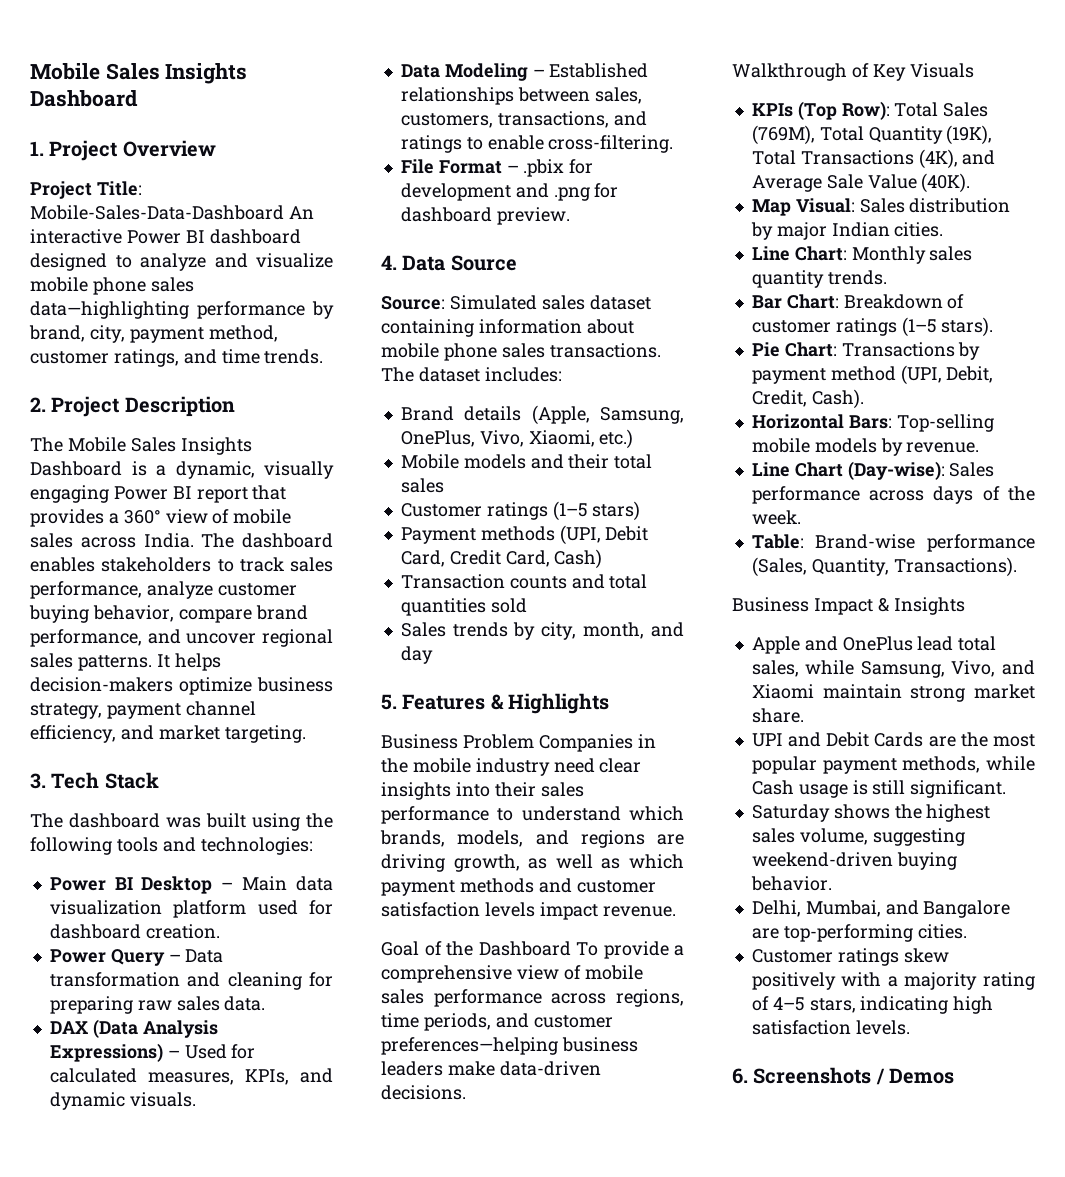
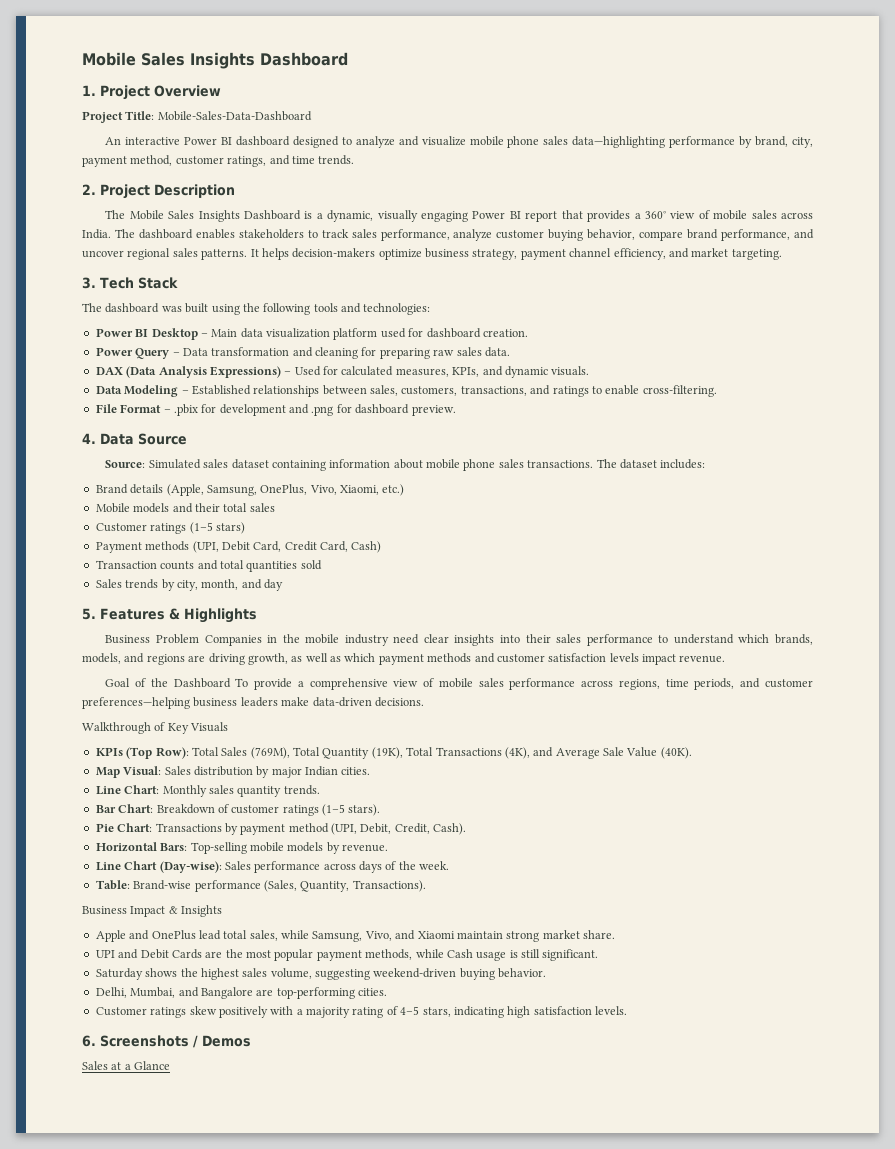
- Project Title: Mobile-Sales-Data-Dashboard An interactive Power BI dashboard designed to analyze and visualize mobile phone sales data—highlighting performance by brand, city, payment method, customer ratings, and time trends.
+ Project Title: Mobile-Sales-Data-Dashboard
+ An interactive Power BI dashboard designed to analyze and visualize mobile phone sales data—highlighting performance by brand, city, payment method, customer ratings, and time trends.
+ Sales at a Glance

